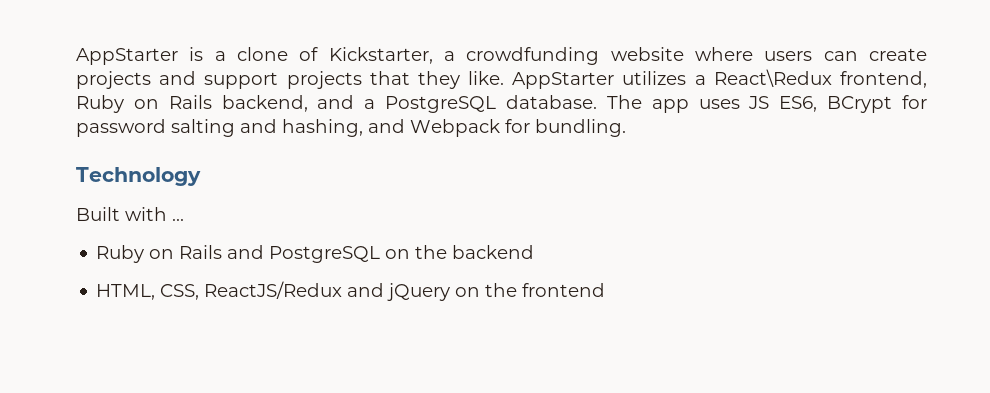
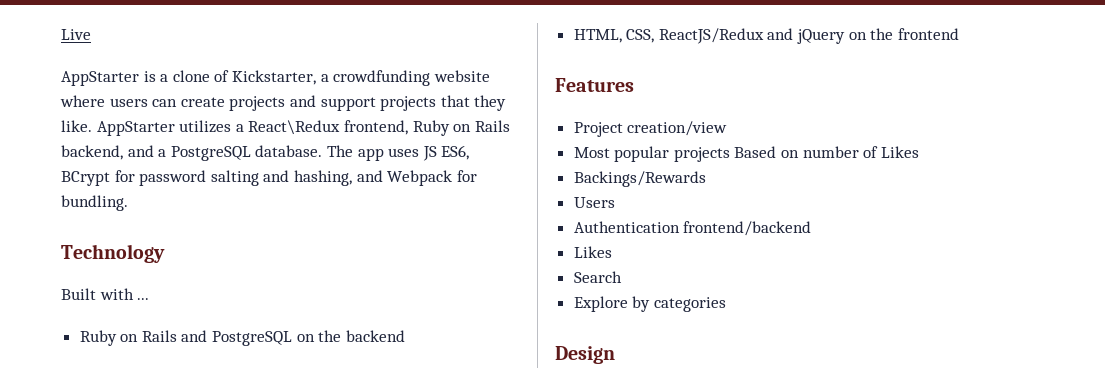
+ Live
+ Features
+ Project creation/view
+ Most popular projects Based on number of Likes
+ Backings/Rewards
+ Users
+ Authentication frontend/backend
+ Likes
+ Search
+ Explore by categories
+ Design

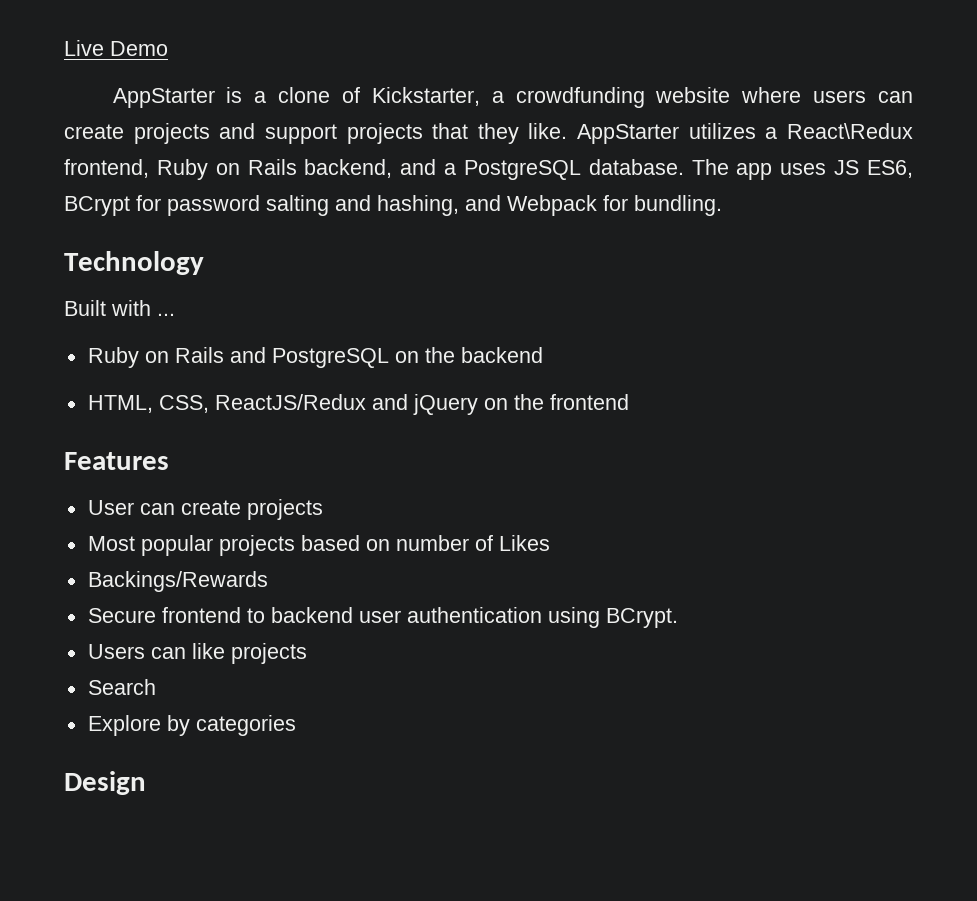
- Live
+ Live Demo
- Project creation/view
+ User can create projects
- Most popular projects Based on number of Likes
+ Most popular projects based on number of Likes
- Users
- Authentication frontend/backend
- Likes
+ Secure frontend to backend user authentication using BCrypt.
+ Users can like projects

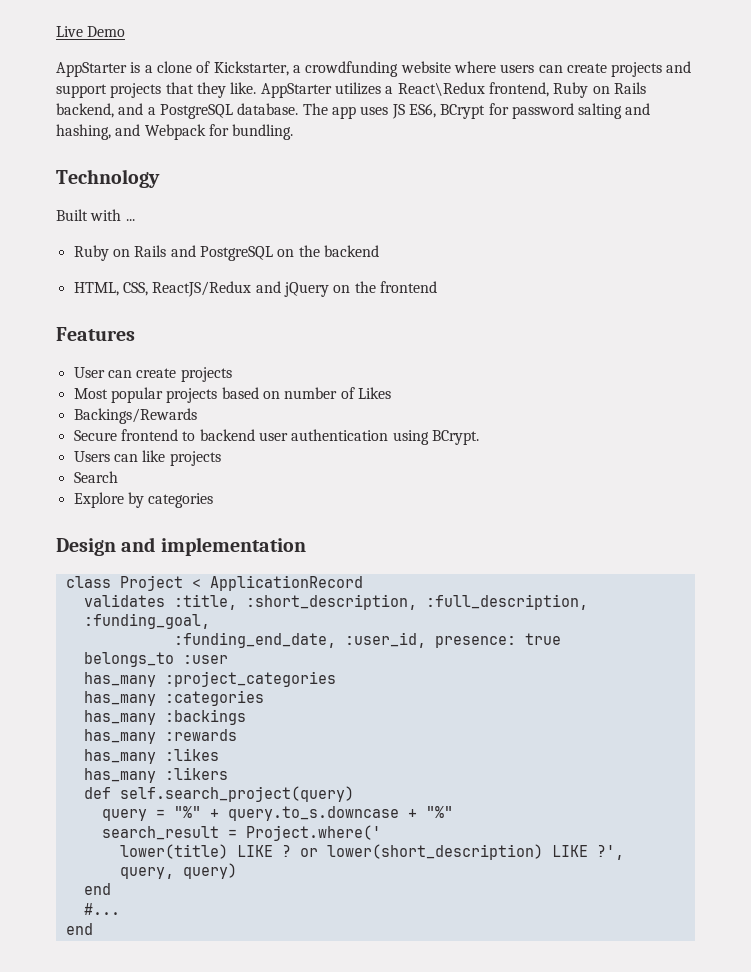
- Design
+ Design and implementation
+ class Project < ApplicationRecord
+ validates :title, :short_description, :full_description, :funding_goal,
+ :funding_end_date, :user_id, presence: true
+ belongs_to :user
+ has_many :project_categories
+ has_many :categories
+ has_many :backings
+ has_many :rewards
+ has_many :likes
+ has_many :likers
+ def self.search_project(query)
+ query = "%" + query.to_s.downcase + "%"
+ search_result = Project.where('
+ lower(title) LIKE ? or lower(short_description) LIKE ?', query, query)
+ end
+ #...
+ end

